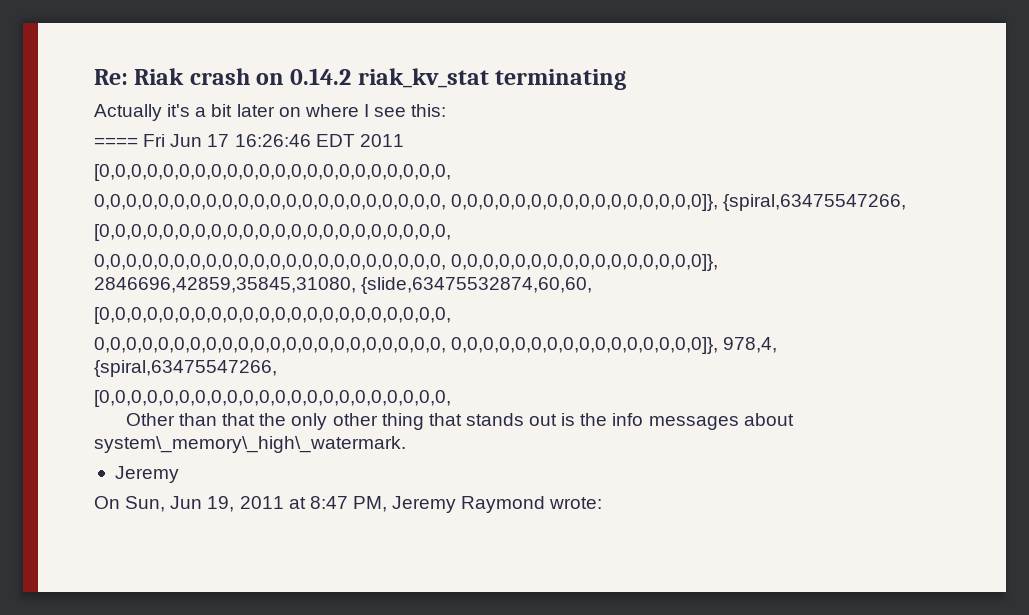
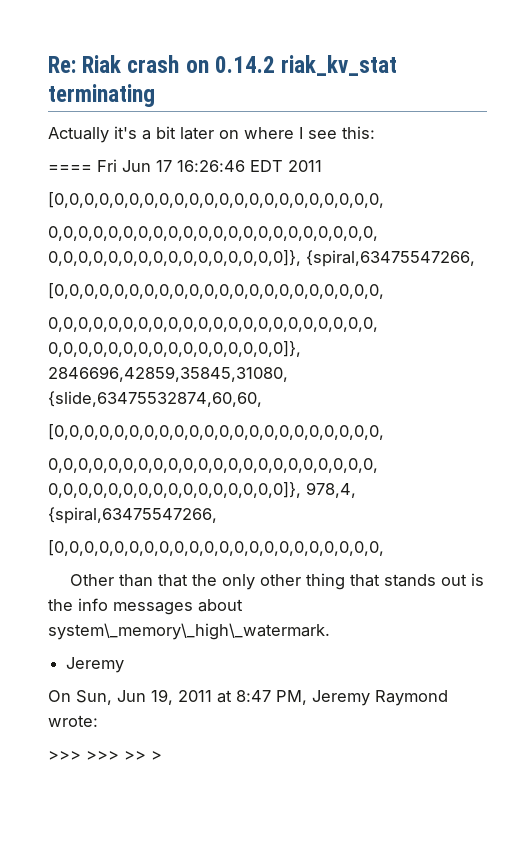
+ >>> >>> >> >

